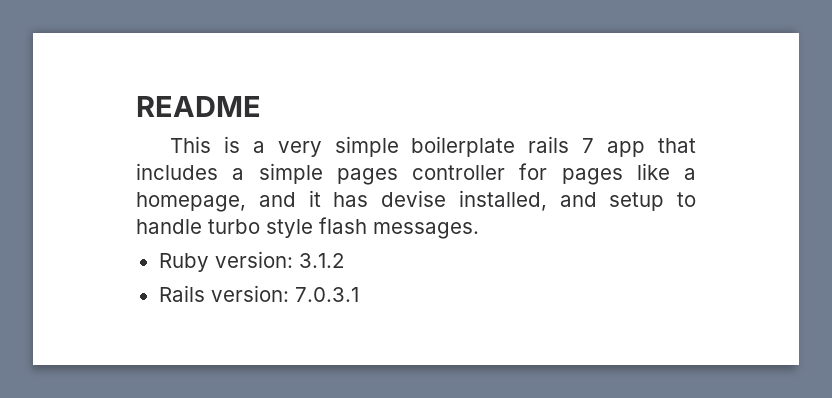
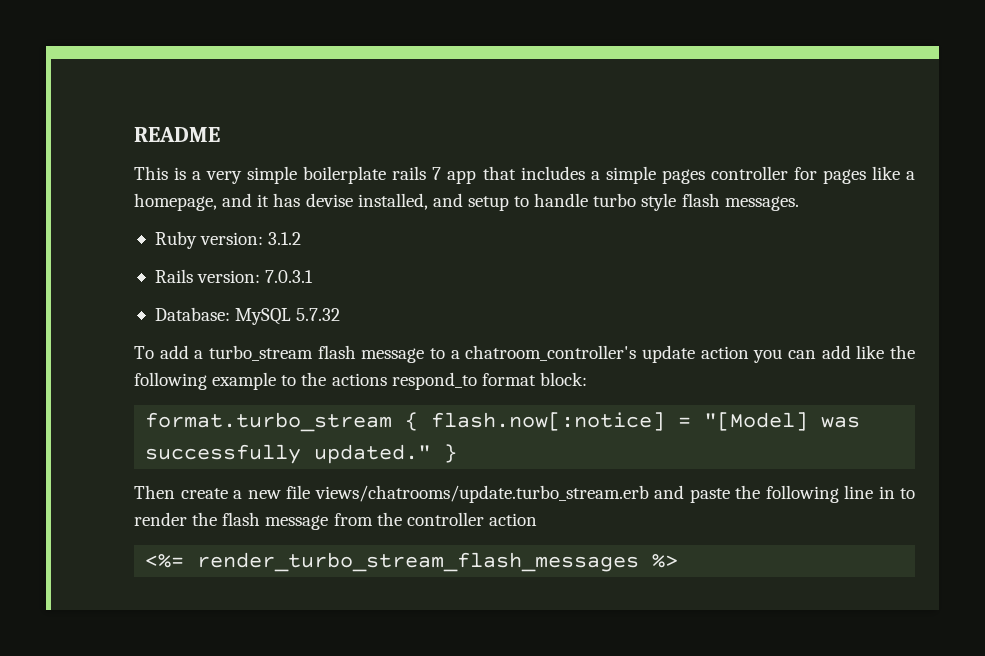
+ Database: MySQL 5.7.32
+ To add a turbo_stream flash message to a chatroom_controller's update action you can add like the following example to the actions respond_to format block:
+ format.turbo_stream { flash.now[:notice] = "[Model] was successfully updated." }
+ Then create a new file views/chatrooms/update.turbo_stream.erb and paste the following line in to render the flash message from the controller action
+ <%= render_turbo_stream_flash_messages %>

